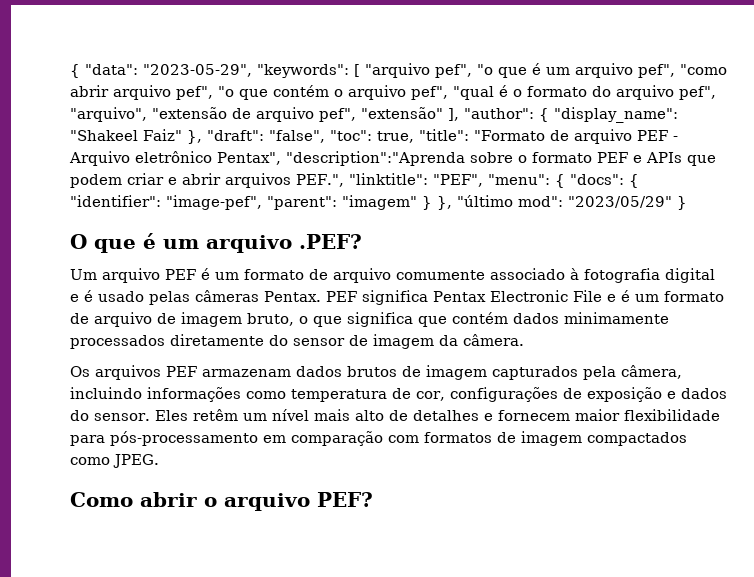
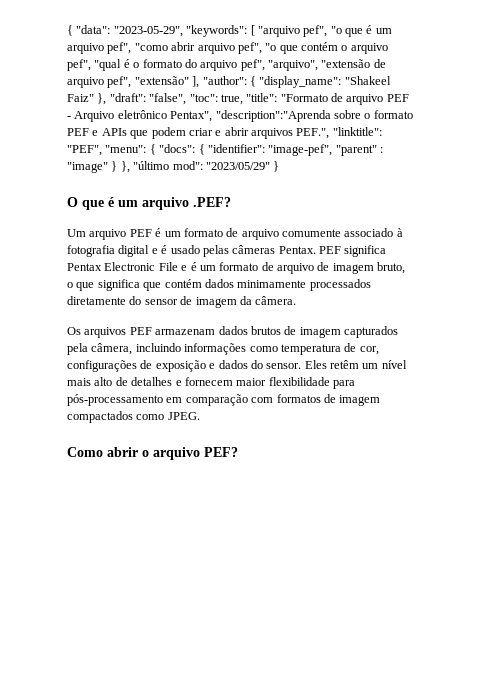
- "image-pef", "parent": "imagem" } }, "último mod":
+ "image-pef", "parent" : "image" } }, "último mod":

